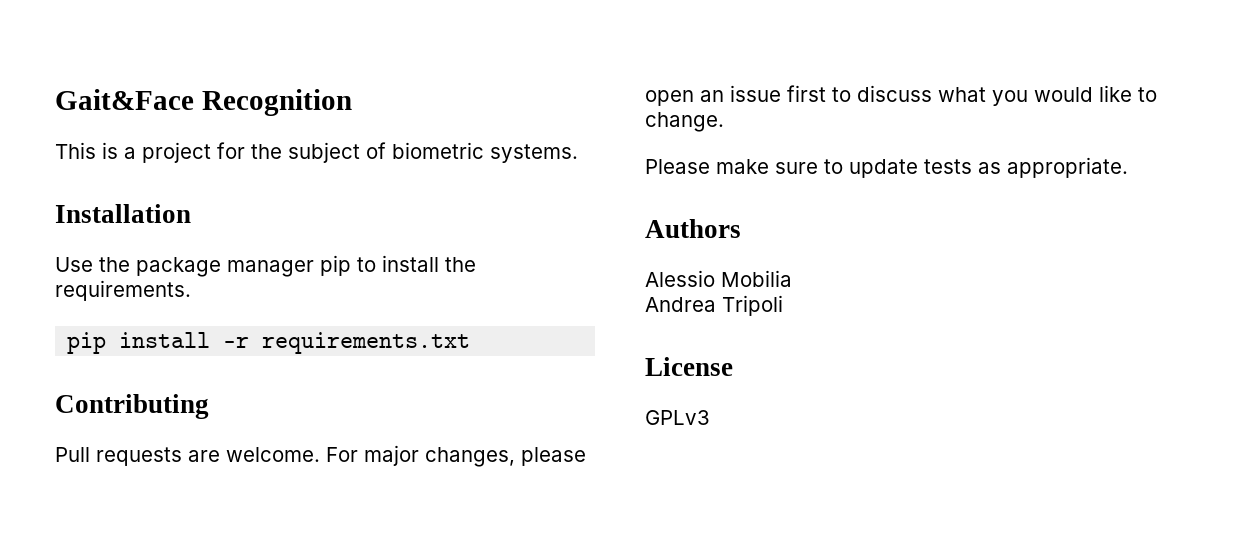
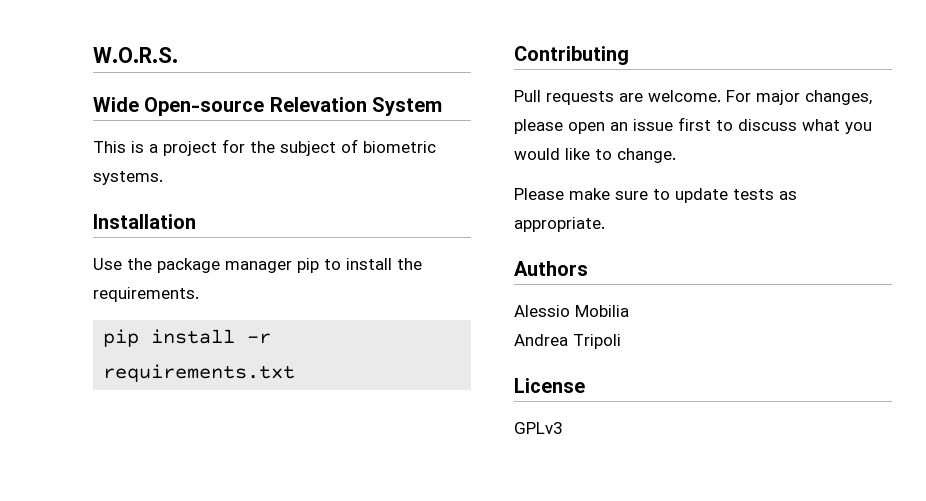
- Gait&Face Recognition
+ W.O.R.S.
+ Wide Open-source Relevation System

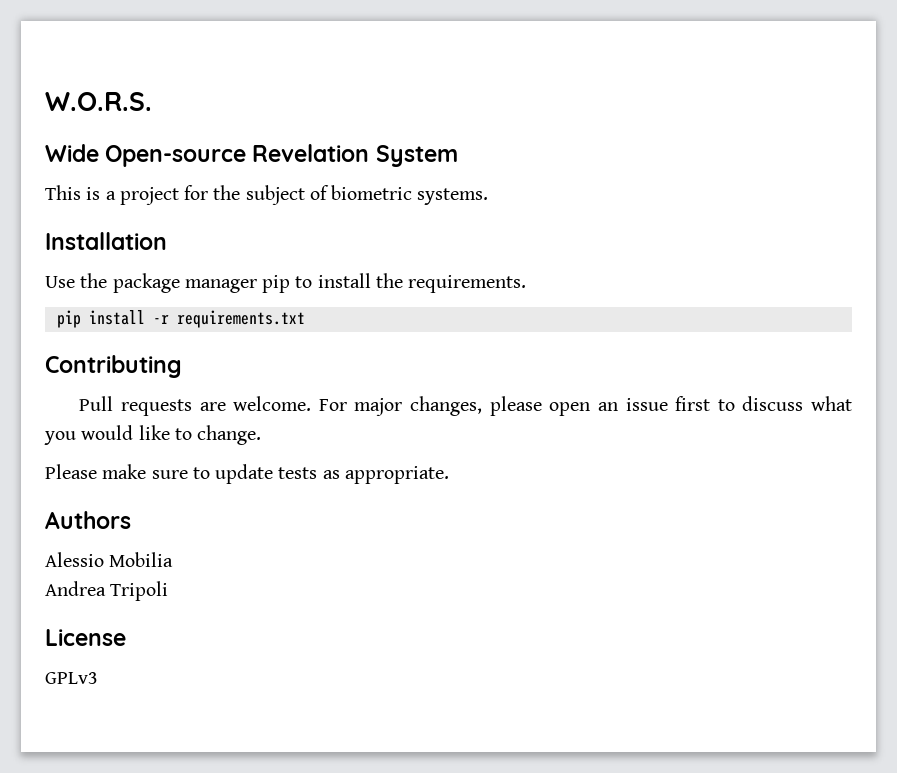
- Wide Open-source Relevation System
+ Wide Open-source Revelation System

